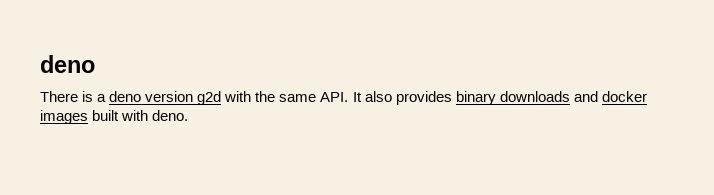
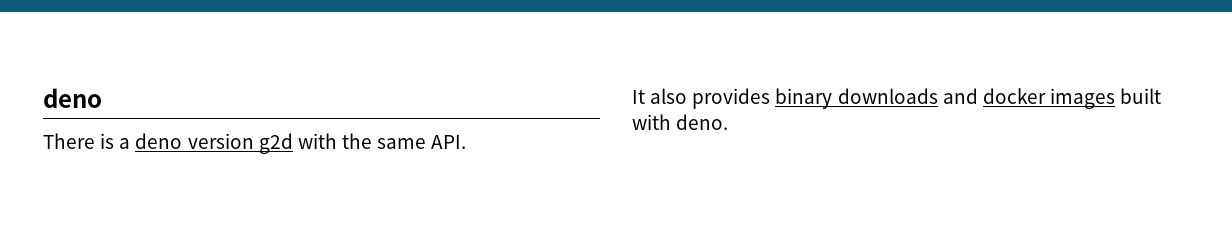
- There is a deno version g2d with the same API. It also provides binary downloads and docker images built with deno.
+ There is a deno version g2d with the same API.
+ It also provides binary downloads and docker images built with deno.

